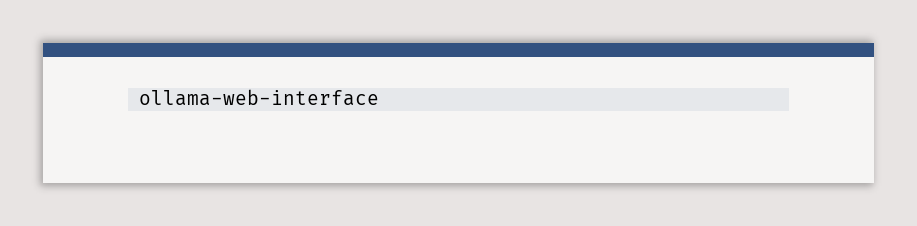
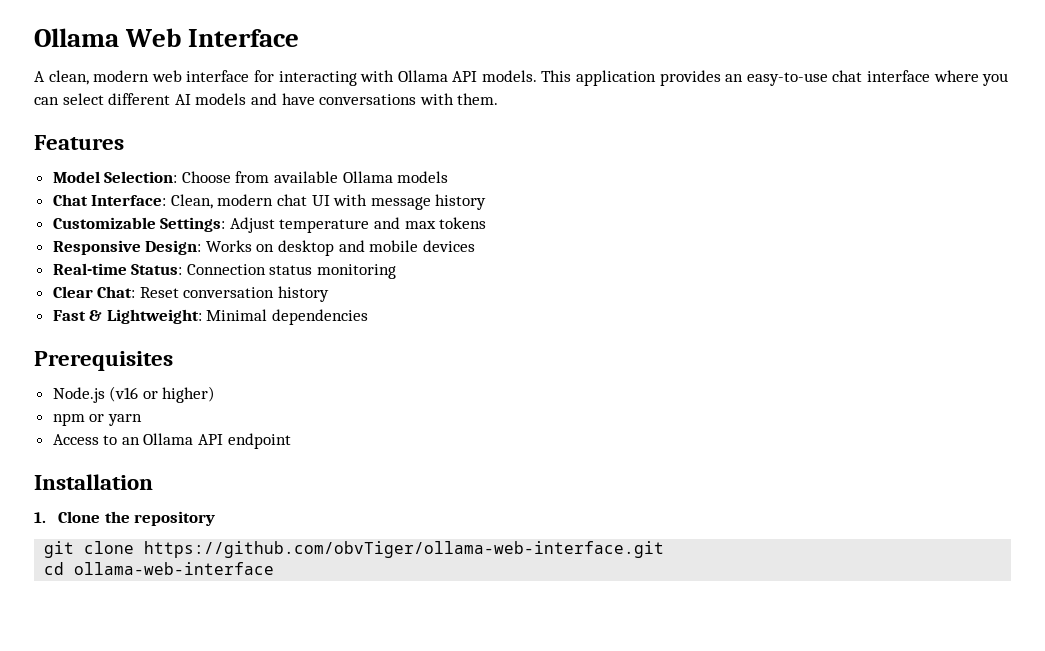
- ollama-web-interface
+ Ollama Web Interface
+ A clean, modern web interface for interacting with Ollama API models. This application provides an easy-to-use chat interface where you can select different AI models and have conversations with them.
+ Features
+ Model Selection: Choose from available Ollama models
+ Chat Interface: Clean, modern chat UI with message history
+ Customizable Settings: Adjust temperature and max tokens
+ Responsive Design: Works on desktop and mobile devices
+ Real-time Status: Connection status monitoring
+ Clear Chat: Reset conversation history
+ Fast & Lightweight: Minimal dependencies
+ Prerequisites
+ Node.js (v16 or higher)
+ npm or yarn
+ Access to an Ollama API endpoint
+ Installation
+ 1. Clone the repository
+ git clone https://github.com/obvTiger/ollama-web-interface.git
+ cd ollama-web-interface

